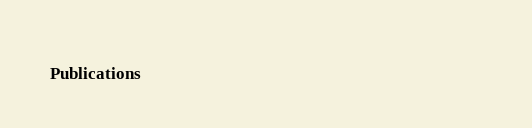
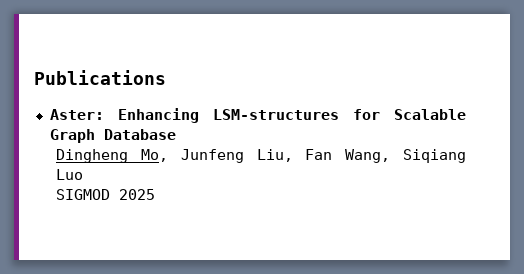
+ Aster: Enhancing LSM-structures for Scalable Graph Database
+ Dingheng Mo, Junfeng Liu, Fan Wang, Siqiang Luo
+ SIGMOD 2025

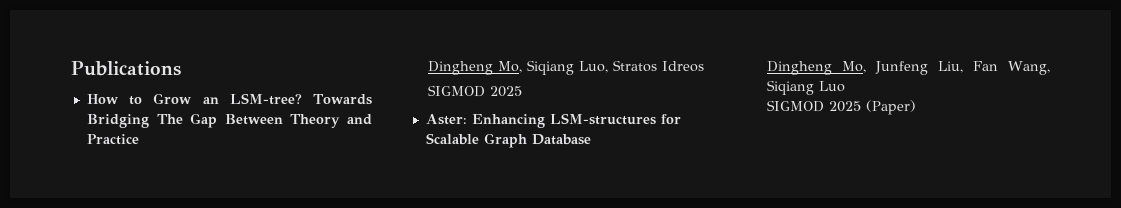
+ How to Grow an LSM-tree? Towards Bridging The Gap Between Theory and Practice
+ Dingheng Mo, Siqiang Luo, Stratos Idreos
+ SIGMOD 2025
- SIGMOD 2025
+ SIGMOD 2025 (Paper)

